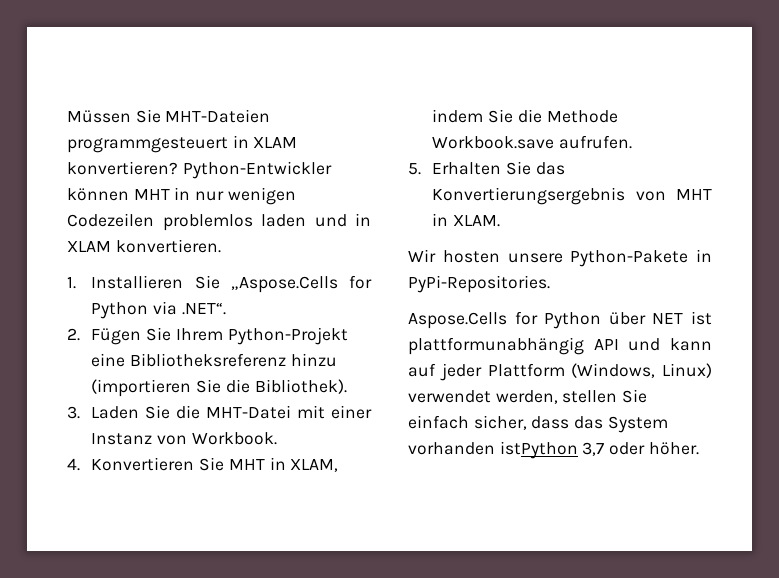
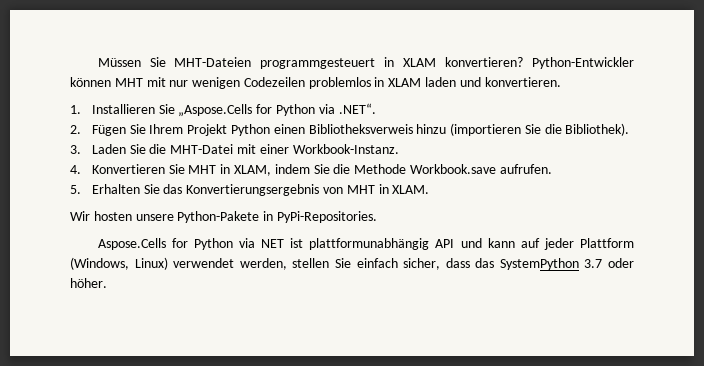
- Python-Entwickler können MHT in nur wenigen Codezeilen problemlos laden und in XLAM konvertieren.
+ Python-Entwickler können MHT mit nur wenigen Codezeilen problemlos in XLAM laden und konvertieren.
- 2. Fügen Sie Ihrem Python-Projekt eine Bibliotheksreferenz hinzu (importieren Sie die Bibliothek).
+ 2. Fügen Sie Ihrem Projekt Python einen Bibliotheksverweis hinzu (importieren Sie die Bibliothek).
- 3. Laden Sie die MHT-Datei mit einer Instanz von Workbook.
+ 3. Laden Sie die MHT-Datei mit einer Workbook-Instanz.
- Aspose.Cells for Python über NET ist plattformunabhängig API und kann auf jeder Plattform (Windows, Linux) verwendet werden, stellen Sie einfach sicher, dass das System vorhanden istPython 3,7 oder höher.
+ Aspose.Cells for Python via NET ist plattformunabhängig API und kann auf jeder Plattform (Windows, Linux) verwendet werden, stellen Sie einfach sicher, dass das SystemPython 3.7 oder höher.

